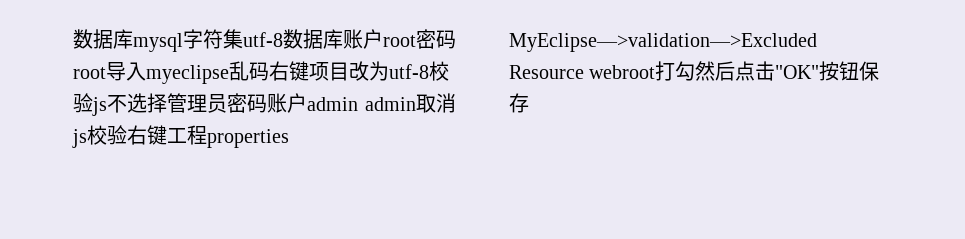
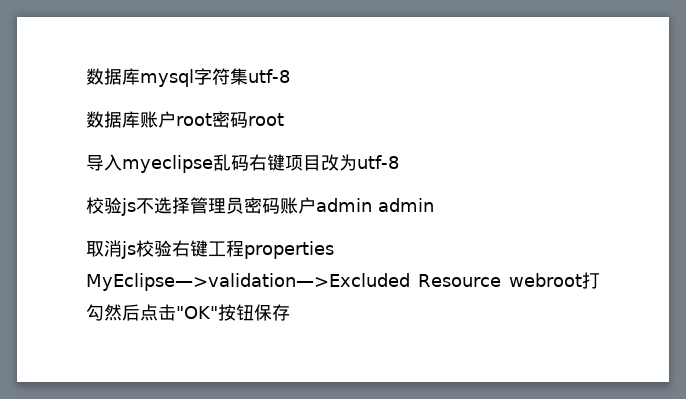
- 数据库mysql字符集utf-8数据库账户root密码root导入myeclipse乱码右键项目改为utf-8校验js不选择管理员密码账户admin admin取消js校验右键工程properties MyEclipse—>validation—>Excluded Resource webroot打勾然后点击"OK"按钮保存
+ 数据库mysql字符集utf-8
+ 数据库账户root密码root
+ 导入myeclipse乱码右键项目改为utf-8
+ 校验js不选择管理员密码账户admin admin
+ 取消js校验右键工程properties MyEclipse—>validation—>Excluded Resource webroot打勾然后点击"OK"按钮保存

